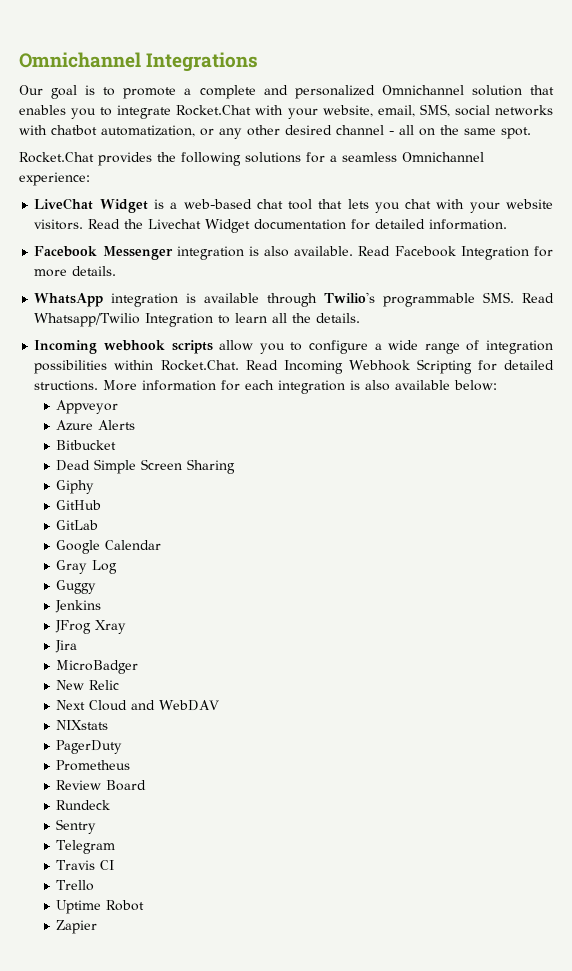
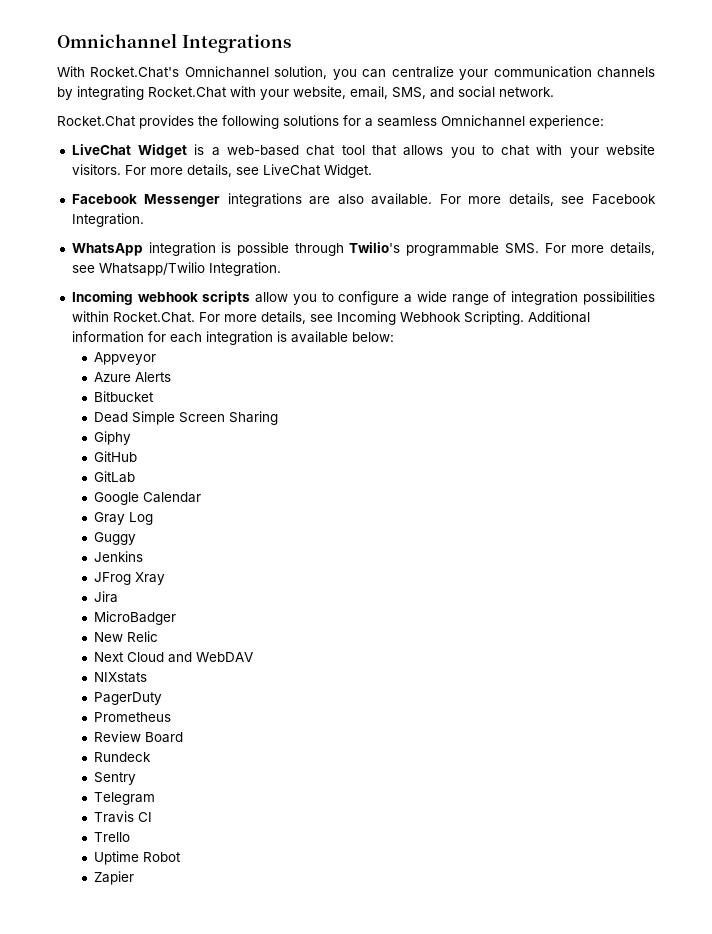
- Our goal is to promote a complete and personalized Omnichannel solution that enables you to integrate Rocket.Chat with your website, email, SMS, social networks with chatbot automatization, or any other desired channel - all on the same spot.
+ With Rocket.Chat's Omnichannel solution, you can centralize your communication channels by integrating Rocket.Chat with your website, email, SMS, and social network.
- LiveChat Widget is a web-based chat tool that lets you chat with your website visitors.
+ LiveChat Widget is a web-based chat tool that allows you to chat with your website visitors.
- Read the Livechat Widget documentation for detailed information.
- Facebook Messenger integration is also available. Read Facebook Integration for more details.
+ For more details, see LiveChat Widget.
+ Facebook Messenger integrations are also available. For more details, see Facebook Integration.
- WhatsApp integration is available through Twilio's programmable SMS. Read Whatsapp/Twilio Integration to learn all the details.
+ WhatsApp integration is possible through Twilio's programmable SMS. For more details, see Whatsapp/Twilio Integration.
- Incoming webhook scripts allow you to configure a wide range of integration possibilities within Rocket.Chat. Read Incoming Webhook Scripting for detailed structions. More information for each integration is also available below:
+ Incoming webhook scripts allow you to configure a wide range of integration possibilities within Rocket.Chat. For more details, see Incoming Webhook Scripting. Additional information for each integration is available below:

